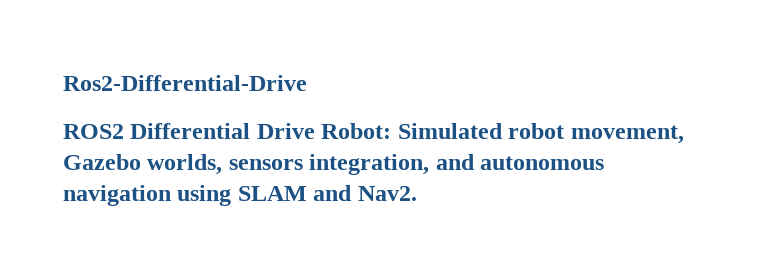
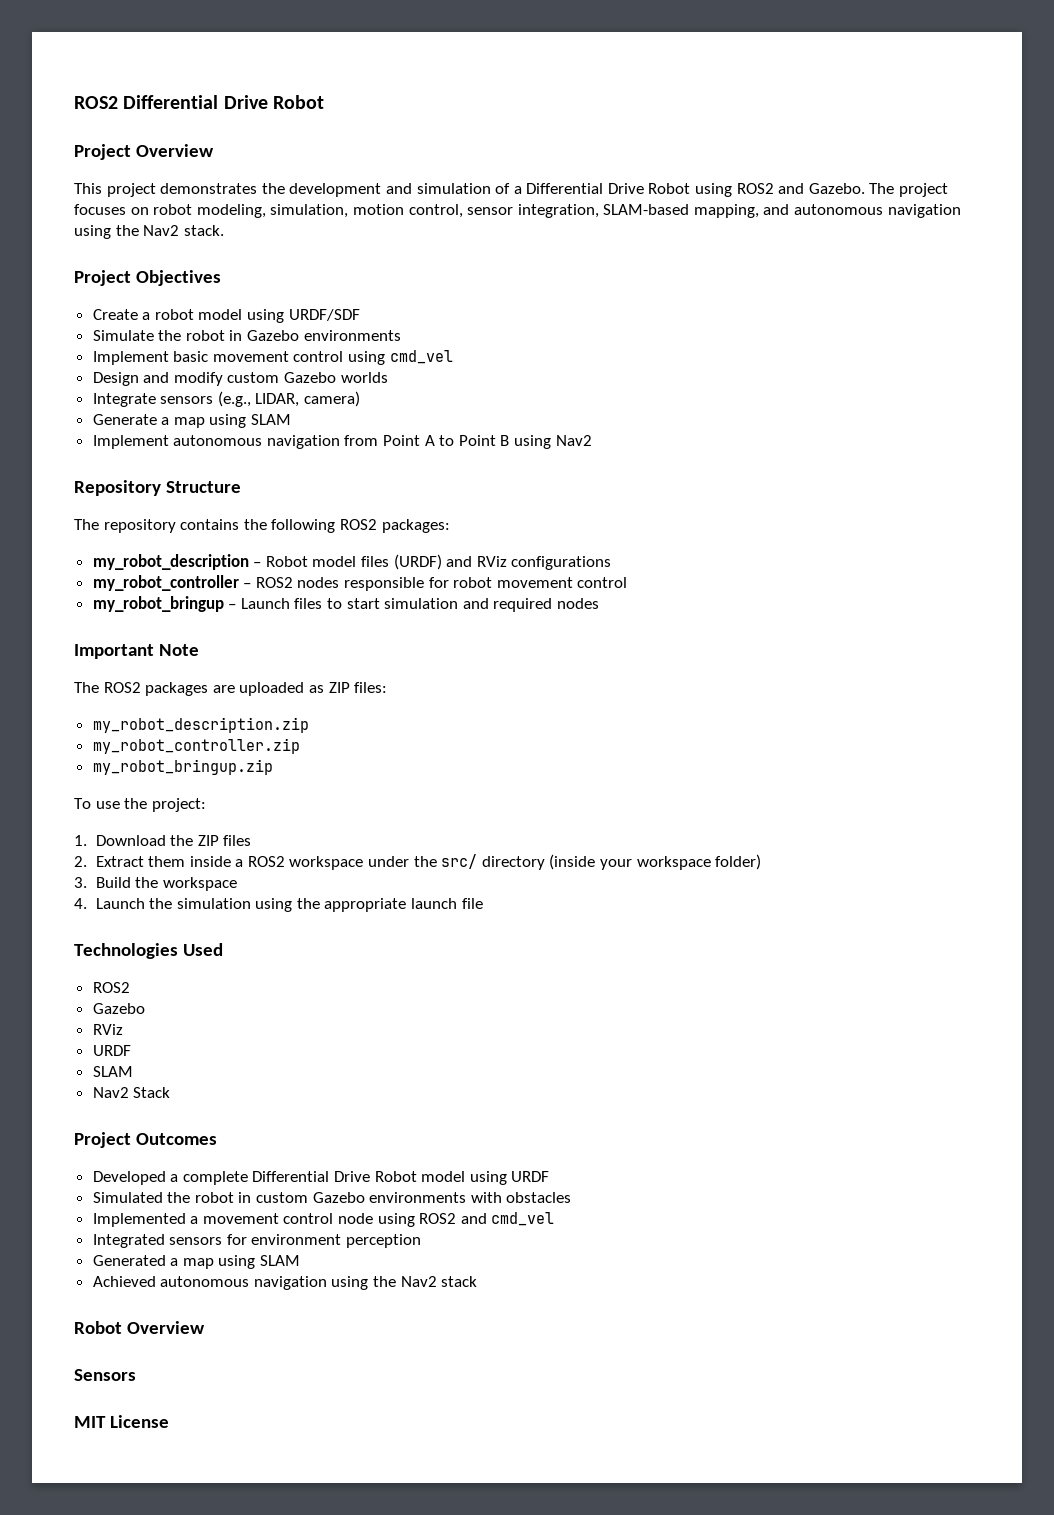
- Ros2-Differential-Drive
- ROS2 Differential Drive Robot: Simulated robot movement, Gazebo worlds, sensors integration, and autonomous navigation using SLAM and Nav2.
+ ROS2 Differential Drive Robot
+ Project Overview
+ This project demonstrates the development and simulation of a Differential Drive Robot using ROS2 and Gazebo. The project focuses on robot modeling, simulation, motion control, sensor integration, SLAM-based mapping, and autonomous navigation using the Nav2 stack.
+ Project Objectives
+ Create a robot model using URDF/SDF
+ Simulate the robot in Gazebo environments
+ Implement basic movement control using cmd_vel
+ Design and modify custom Gazebo worlds
+ Integrate sensors (e.g., LIDAR, camera)
+ Generate a map using SLAM
+ Implement autonomous navigation from Point A to Point B using Nav2
+ Repository Structure
+ The repository contains the following ROS2 packages:
+ my_robot_description – Robot model files (URDF) and RViz configurations
+ my_robot_controller – ROS2 nodes responsible for robot movement control
+ my_robot_bringup – Launch files to start simulation and required nodes
+ Important Note
+ The ROS2 packages are uploaded as ZIP files:
+ my_robot_description.zip
+ my_robot_controller.zip
+ my_robot_bringup.zip
+ To use the project:
+ 1. Download the ZIP files
+ 2. Extract them inside a ROS2 workspace under the src/ directory (inside your workspace folder)
+ 3. Build the workspace
+ 4. Launch the simulation using the appropriate launch file
+ Technologies Used
+ ROS2
+ Gazebo
+ RViz
+ URDF
+ SLAM
+ Nav2 Stack
+ Project Outcomes
+ Developed a complete Differential Drive Robot model using URDF
+ Simulated the robot in custom Gazebo environments with obstacles
+ Implemented a movement control node using ROS2 and cmd_vel
+ Integrated sensors for environment perception
+ Generated a map using SLAM
+ Achieved autonomous navigation using the Nav2 stack
+ Robot Overview
+ Sensors
+ MIT License

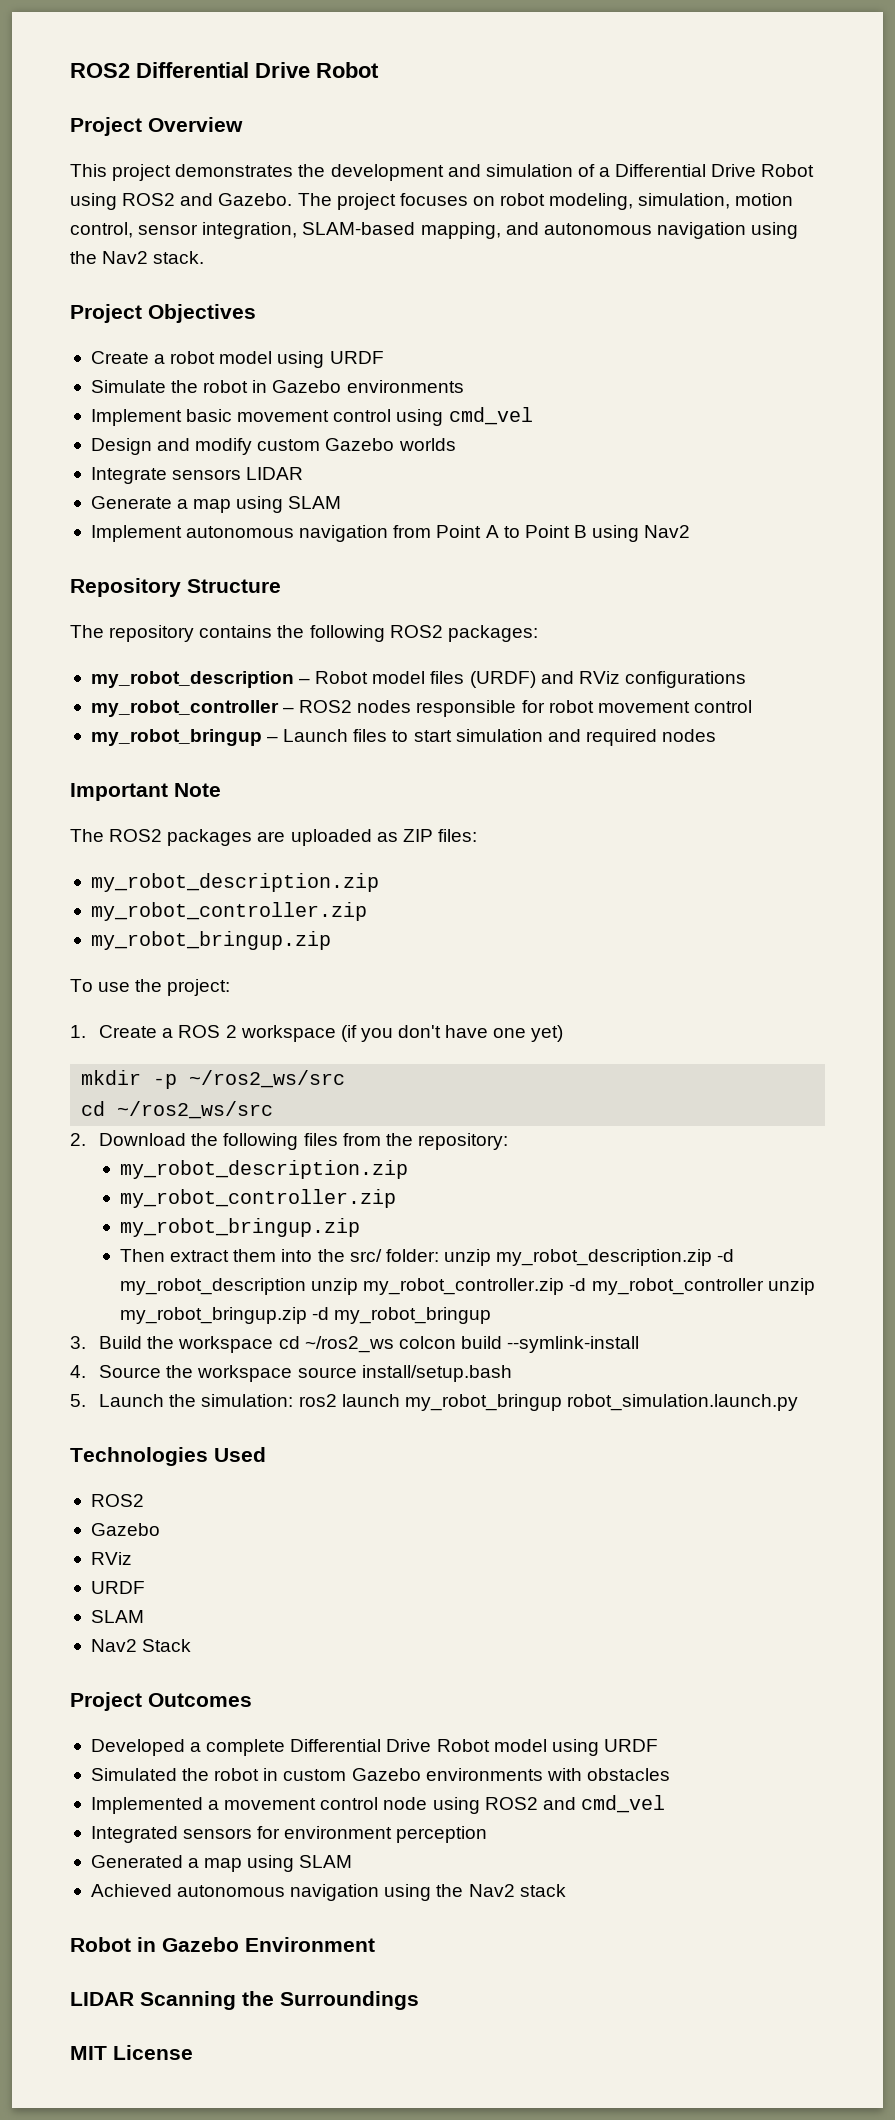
- Create a robot model using URDF/SDF
+ Create a robot model using URDF
- Integrate sensors (e.g., LIDAR, camera)
+ Integrate sensors LIDAR
- 1. Download the ZIP files
- 2. Extract them inside a ROS2 workspace under the src/ directory (inside your workspace folder)
- 3. Build the workspace
- 4. Launch the simulation using the appropriate launch file
+ 1. Create a ROS 2 workspace (if you don't have one yet)
+ mkdir -p ~/ros2_ws/src
+ cd ~/ros2_ws/src
+ 2. Download the following files from the repository:
+ my_robot_description.zip
+ my_robot_controller.zip
+ my_robot_bringup.zip
+ Then extract them into the src/ folder: unzip my_robot_description.zip -d my_robot_description unzip my_robot_controller.zip -d my_robot_controller unzip my_robot_bringup.zip -d my_robot_bringup
+ 3. Build the workspace cd ~/ros2_ws colcon build --symlink-install
+ 4. Source the workspace source install/setup.bash
+ 5. Launch the simulation: ros2 launch my_robot_bringup robot_simulation.launch.py
- Robot Overview
- Sensors
+ Robot in Gazebo Environment
+ LIDAR Scanning the Surroundings

